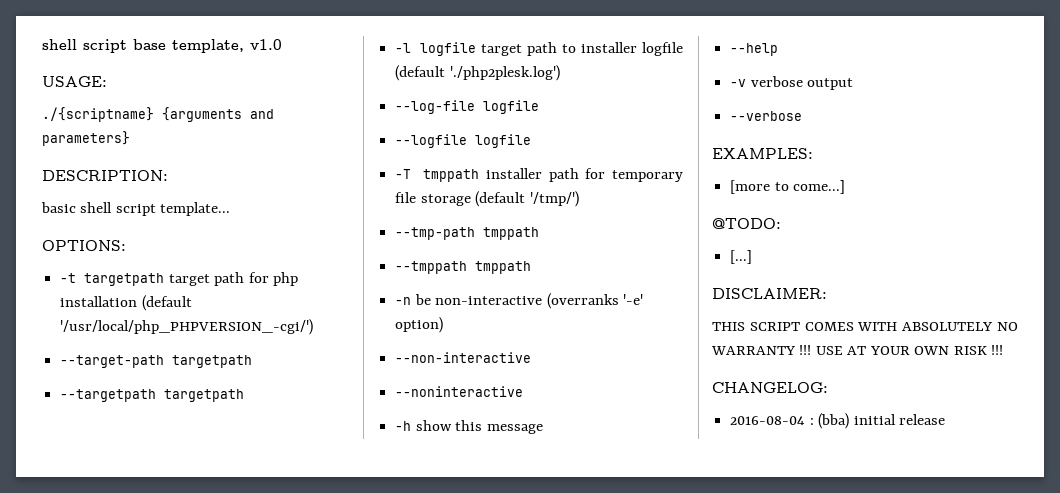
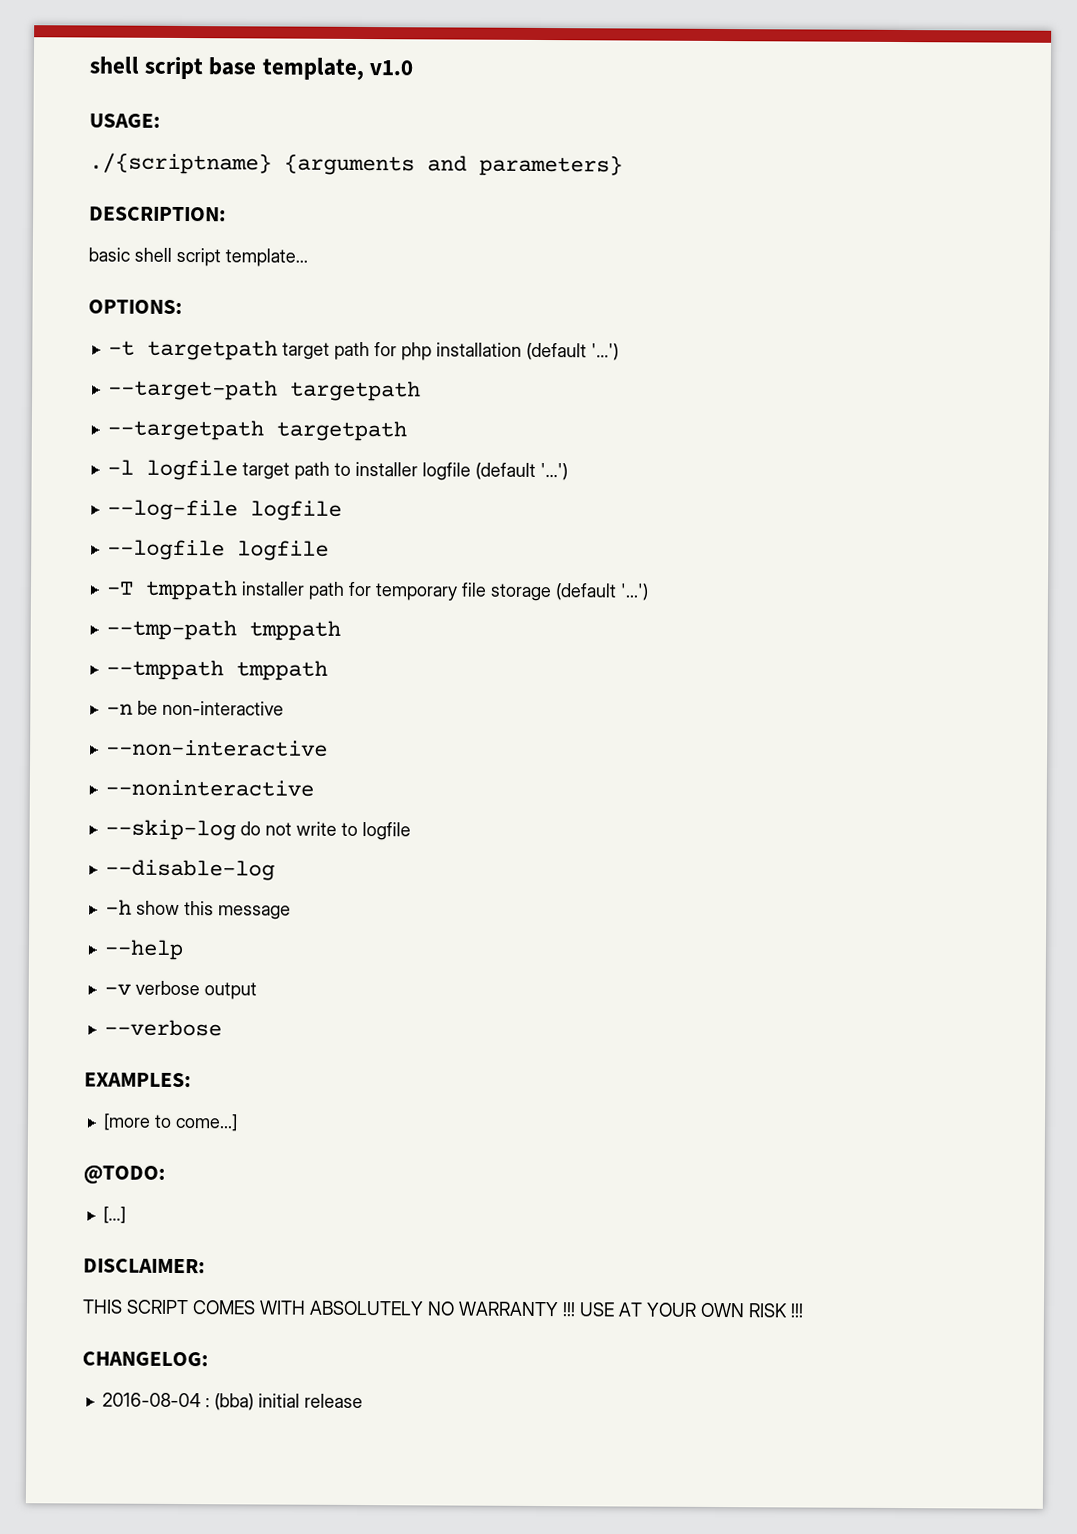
- -t targetpath target path for php installation (default '/usr/local/php_PHPVERSION_-cgi/')
+ -t targetpath target path for php installation (default '...')
- -l logfile target path to installer logfile (default './php2plesk.log')
+ -l logfile target path to installer logfile (default '...')
- -T tmppath installer path for temporary file storage (default '/tmp/')
+ -T tmppath installer path for temporary file storage (default '...')
- -n be non-interactive (overranks '-e' option)
+ -n be non-interactive
+ --skip-log do not write to logfile
+ --disable-log

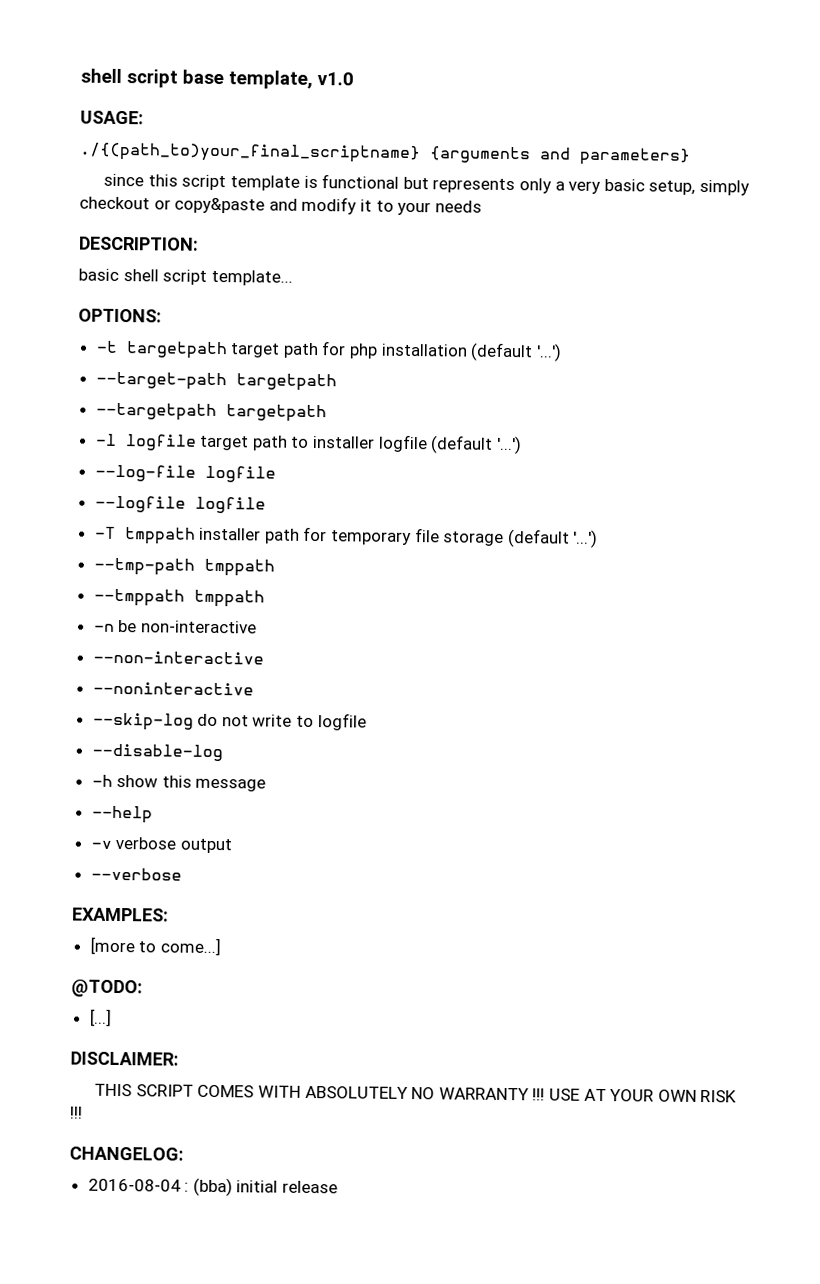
- ./{scriptname} {arguments and parameters}
+ ./{(path_to)your_final_scriptname} {arguments and parameters}
+ since this script template is functional but represents only a very basic setup, simply checkout or copy&paste and modify it to your needs

